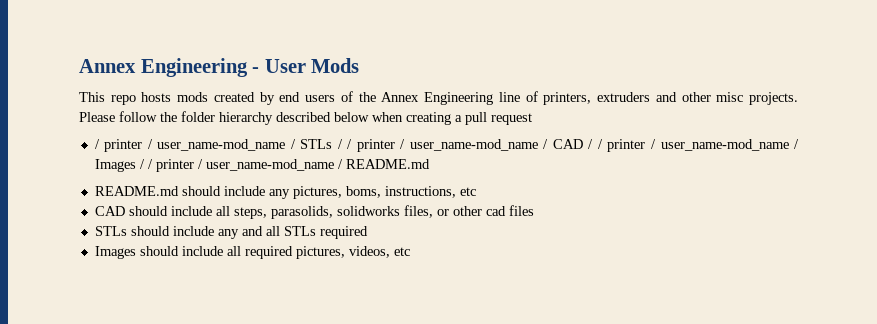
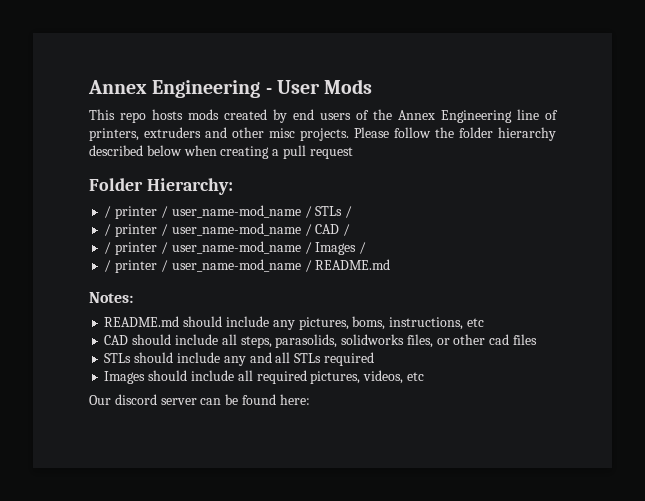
+ Folder Hierarchy:
- / printer / user_name-mod_name / STLs / / printer / user_name-mod_name / CAD / / printer / user_name-mod_name / Images / / printer / user_name-mod_name / README.md
+ / printer / user_name-mod_name / STLs /
+ / printer / user_name-mod_name / CAD /
+ / printer / user_name-mod_name / Images /
+ / printer / user_name-mod_name / README.md
+ Notes:
+ Our discord server can be found here:

